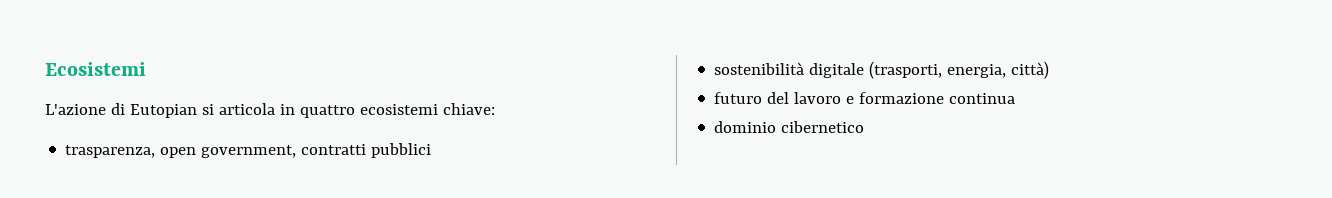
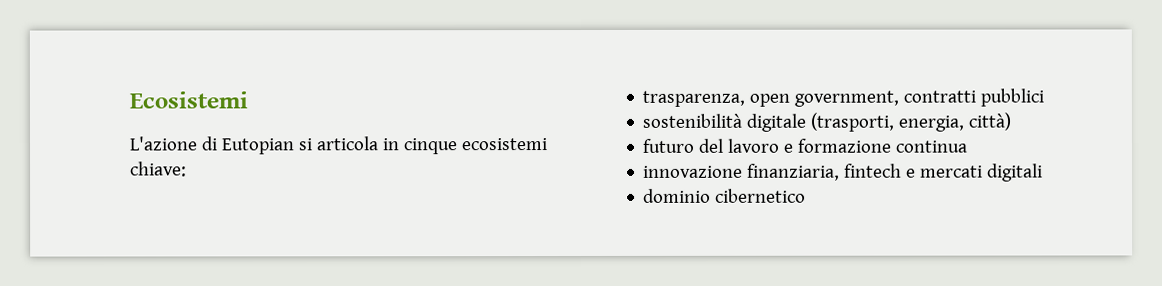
- L'azione di Eutopian si articola in quattro ecosistemi chiave:
+ L'azione di Eutopian si articola in cinque ecosistemi chiave:
+ innovazione finanziaria, fintech e mercati digitali

